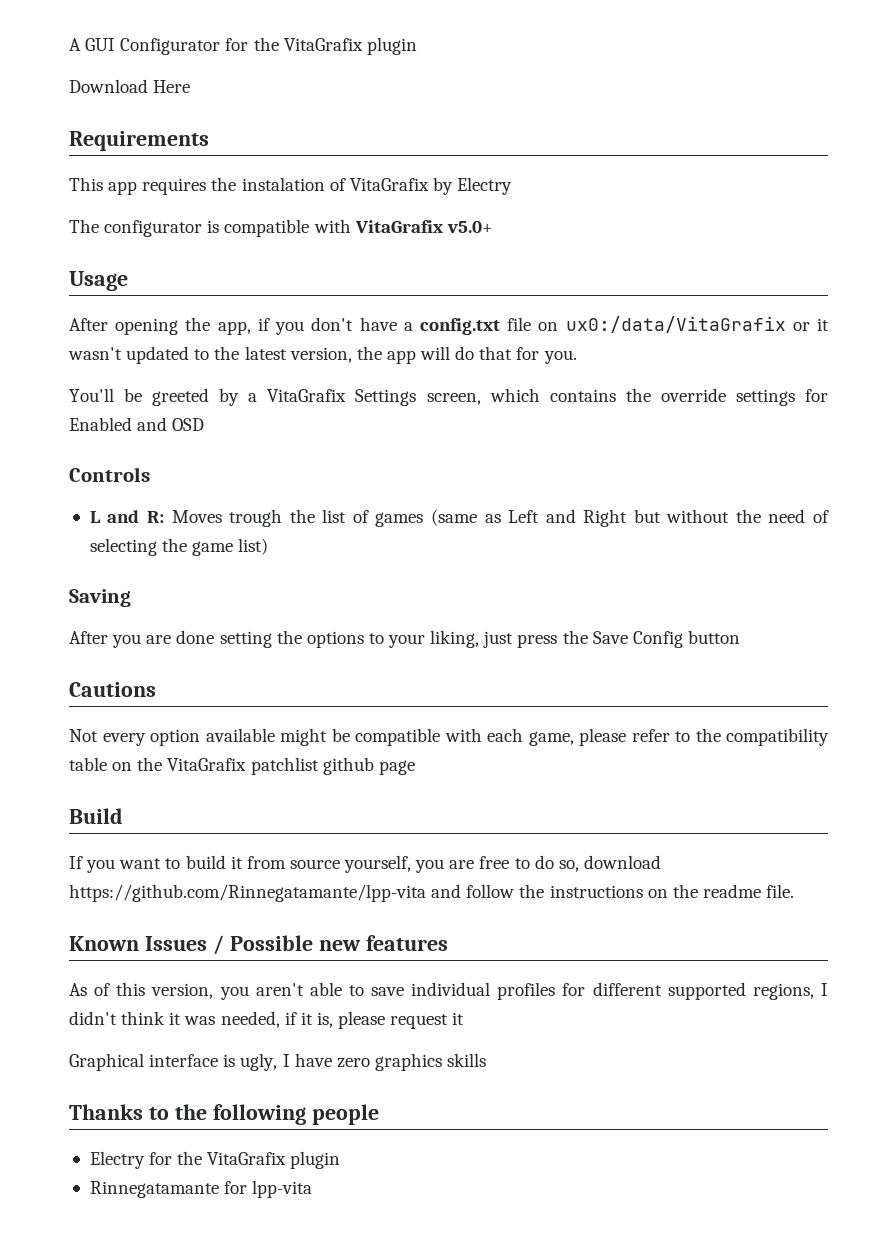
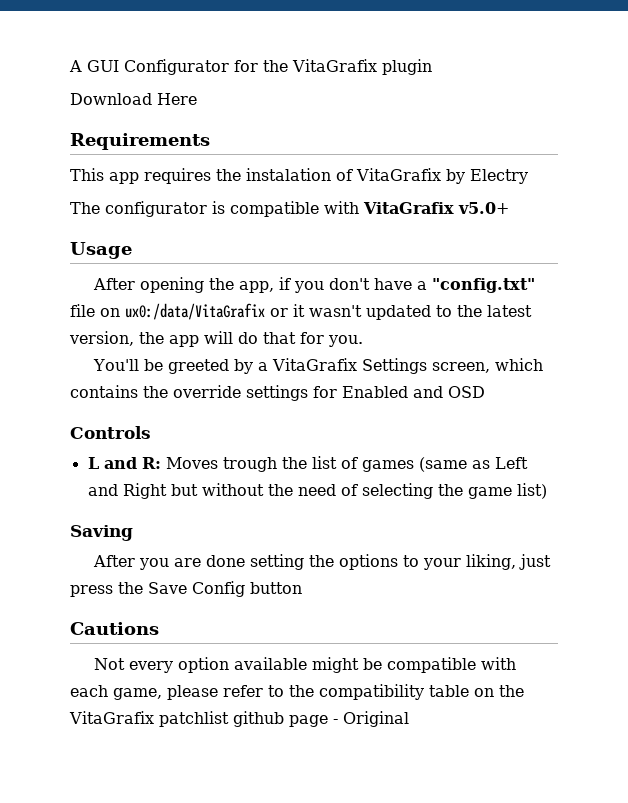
- After opening the app, if you don't have a config.txt file on ux0:/data/VitaGrafix or it wasn't updated to the latest version, the app will do that for you.
+ After opening the app, if you don't have a "config.txt" file on ux0:/data/VitaGrafix or it wasn't updated to the latest version, the app will do that for you.
- Not every option available might be compatible with each game, please refer to the compatibility table on the VitaGrafix patchlist github page
- Build
- If you want to build it from source yourself, you are free to do so, download https://github.com/Rinnegatamante/lpp-vita and follow the instructions on the readme file.
- Known Issues / Possible new features
- As of this version, you aren't able to save individual profiles for different supported regions, I didn't think it was needed, if it is, please request it
- Graphical interface is ugly, I have zero graphics skills
- Thanks to the following people
- Electry for the VitaGrafix plugin
- Rinnegatamante for lpp-vita
+ Not every option available might be compatible with each game, please refer to the compatibility table on the VitaGrafix patchlist github page - Original

